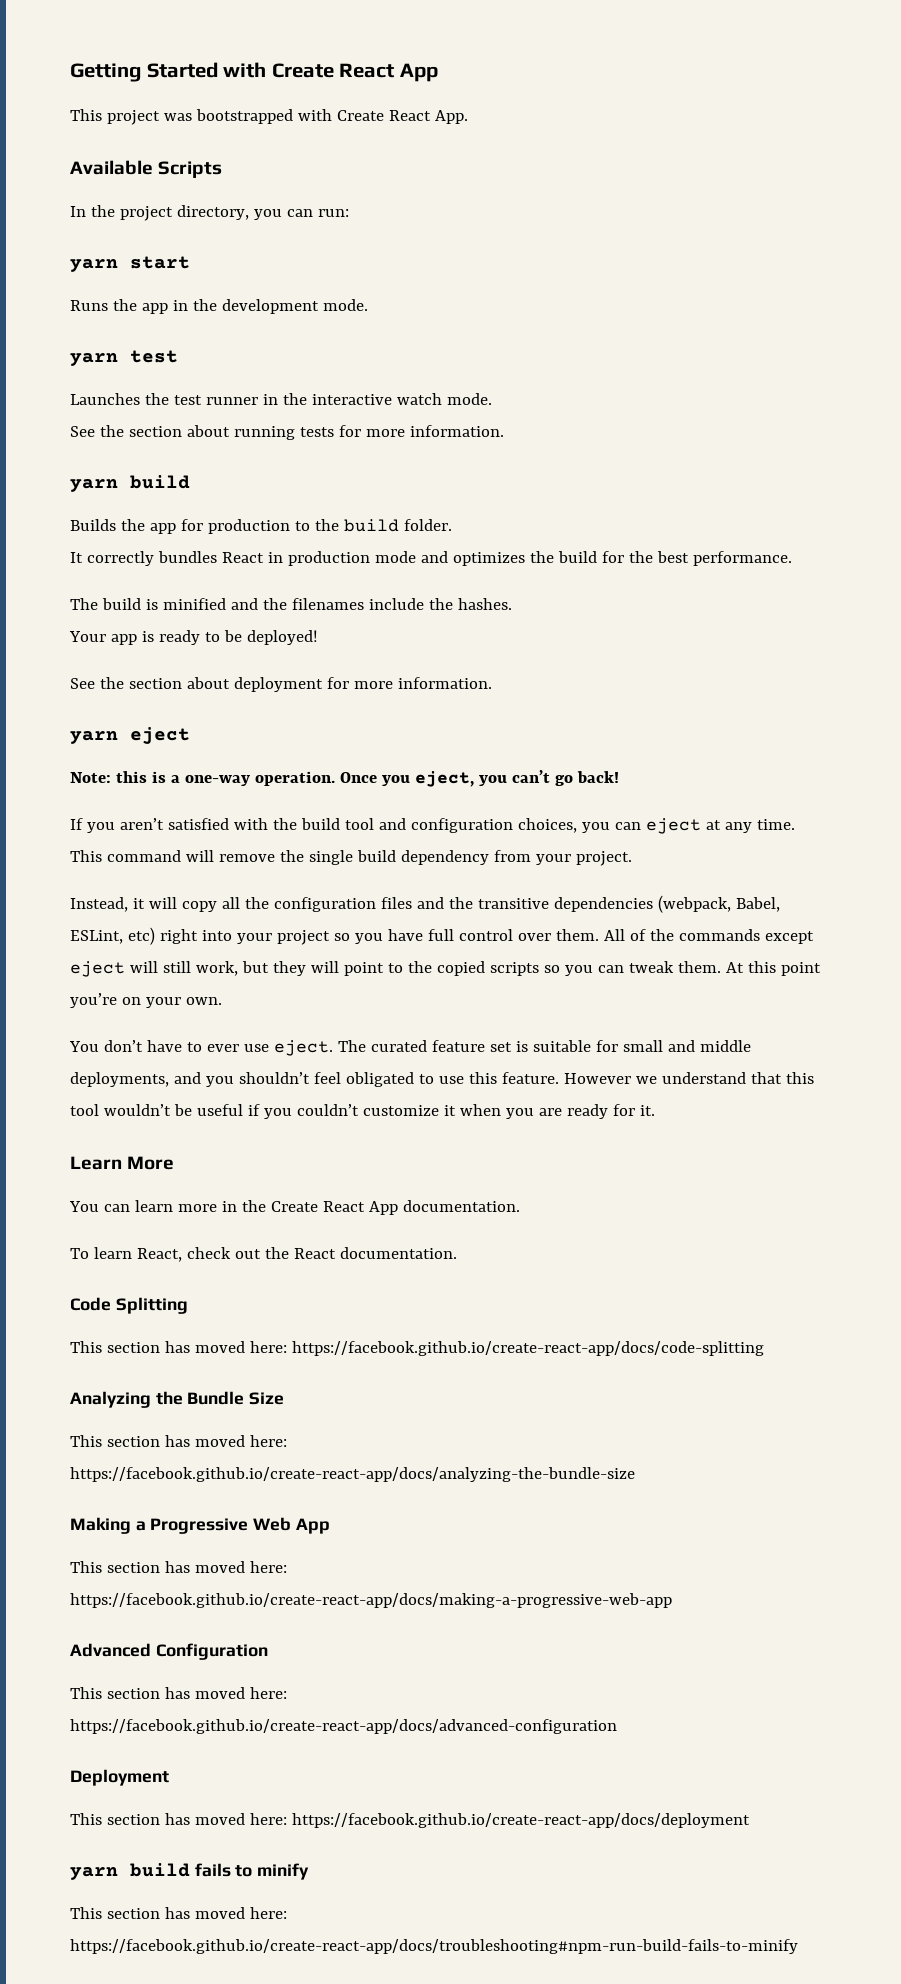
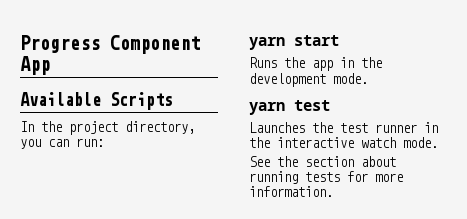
- Getting Started with Create React App
- This project was bootstrapped with Create React App.
+ Progress Component App
  See the section about running tests for more information.
- yarn build
- Builds the app for production to the build folder.
- It correctly bundles React in production mode and optimizes the build for the best performance.
- The build is minified and the filenames include the hashes.
- Your app is ready to be deployed!
- See the section about deployment for more information.
- yarn eject
- Note: this is a one-way operation. Once you eject, you can’t go back!
- If you aren’t satisfied with the build tool and configuration choices, you can eject at any time. This command will remove the single build dependency from your project.
- Instead, it will copy all the configuration files and the transitive dependencies (webpack, Babel, ESLint, etc) right into your project so you have full control over them. All of the commands except eject will still work, but they will point to the copied scripts so you can tweak them. At this point you’re on your own.
- You don’t have to ever use eject. The curated feature set is suitable for small and middle deployments, and you shouldn’t feel obligated to use this feature. However we understand that this tool wouldn’t be useful if you couldn’t customize it when you are ready for it.
- Learn More
- You can learn more in the Create React App documentation.
- To learn React, check out the React documentation.
- Code Splitting
- This section has moved here: https://facebook.github.io/create-react-app/docs/code-splitting
- Analyzing the Bundle Size
- This section has moved here: https://facebook.github.io/create-react-app/docs/analyzing-the-bundle-size
- Making a Progressive Web App
- This section has moved here: https://facebook.github.io/create-react-app/docs/making-a-progressive-web-app
- Advanced Configuration
- This section has moved here: https://facebook.github.io/create-react-app/docs/advanced-configuration
- Deployment
- This section has moved here: https://facebook.github.io/create-react-app/docs/deployment
- yarn build fails to minify
- This section has moved here: https://facebook.github.io/create-react-app/docs/troubleshooting#npm-run-build-fails-to-minify

